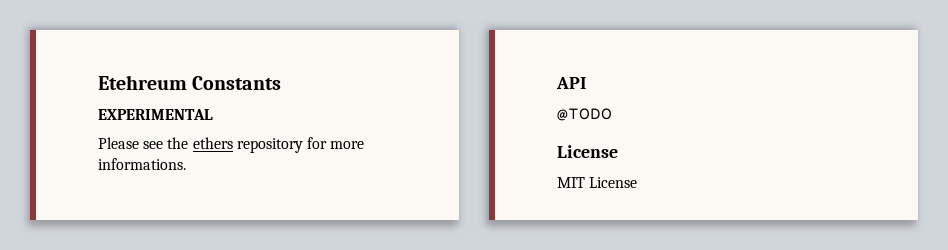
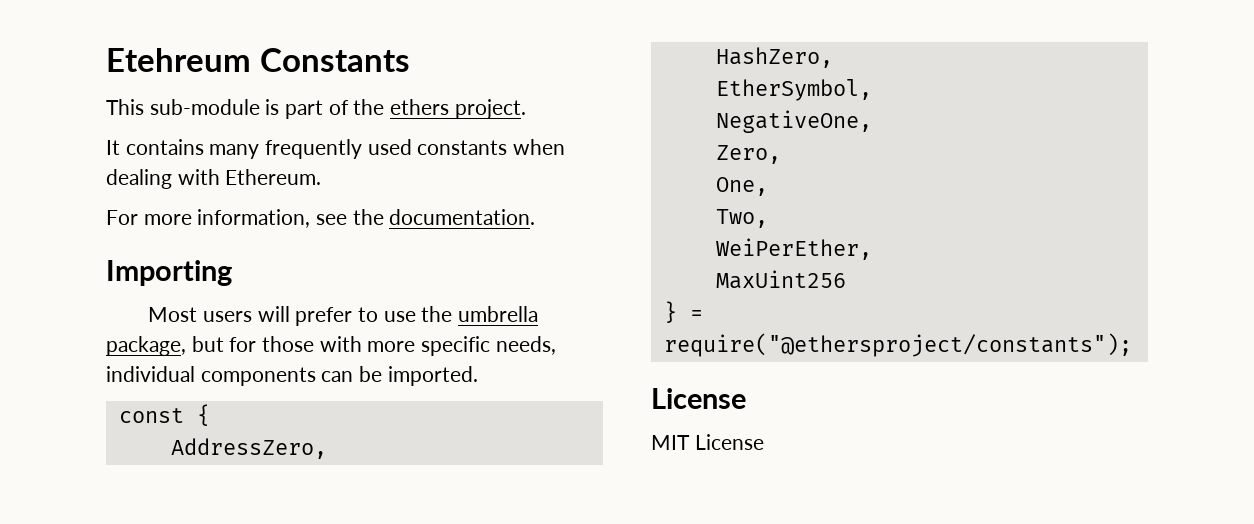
- EXPERIMENTAL
- Please see the ethers repository for more informations.
- API
- @TODO
+ This sub-module is part of the ethers project.
+ It contains many frequently used constants when dealing with Ethereum.
+ For more information, see the documentation.
+ Importing
+ Most users will prefer to use the umbrella package, but for those with more specific needs, individual components can be imported.
+ const {
+ AddressZero,
+ HashZero,
+ EtherSymbol,
+ NegativeOne,
+ Zero,
+ One,
+ Two,
+ WeiPerEther,
+ MaxUint256
+ } = require("@ethersproject/constants");

